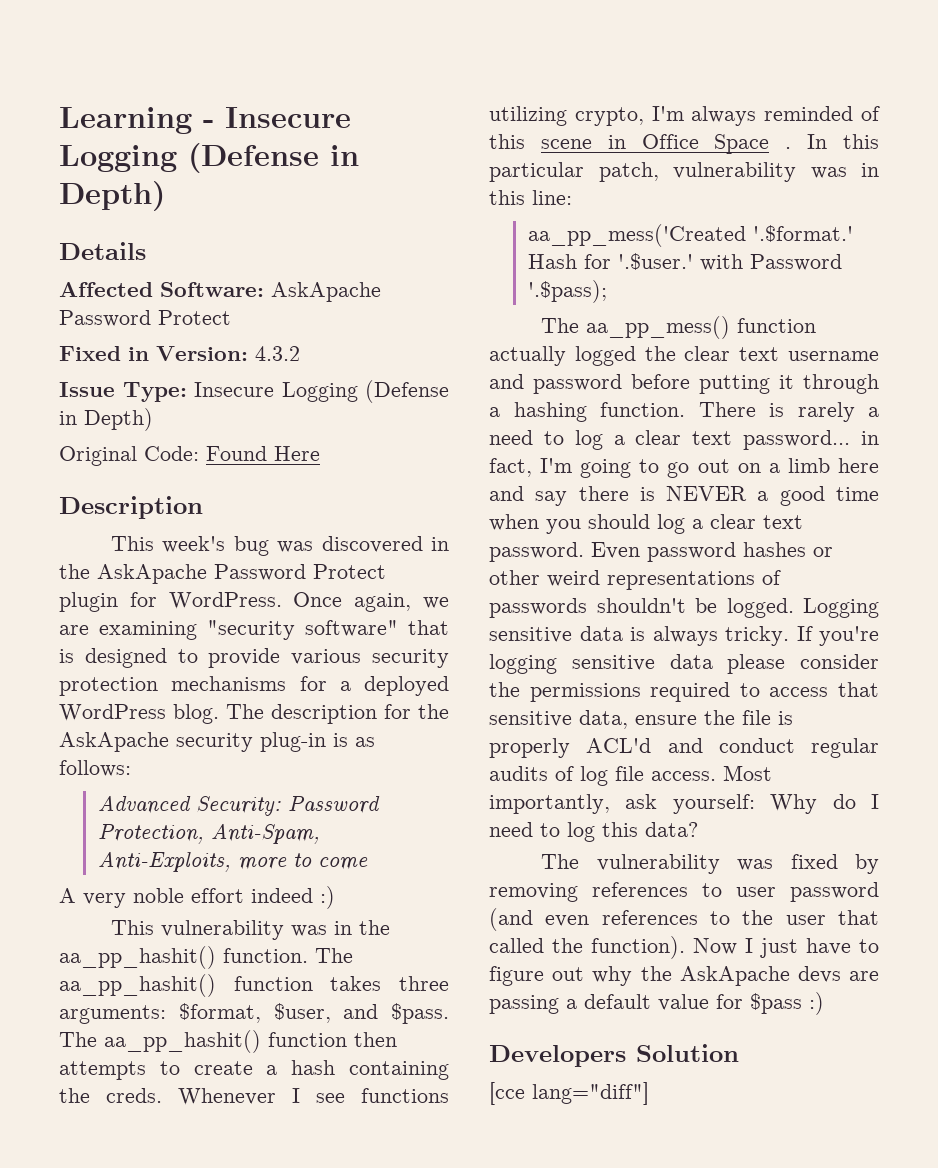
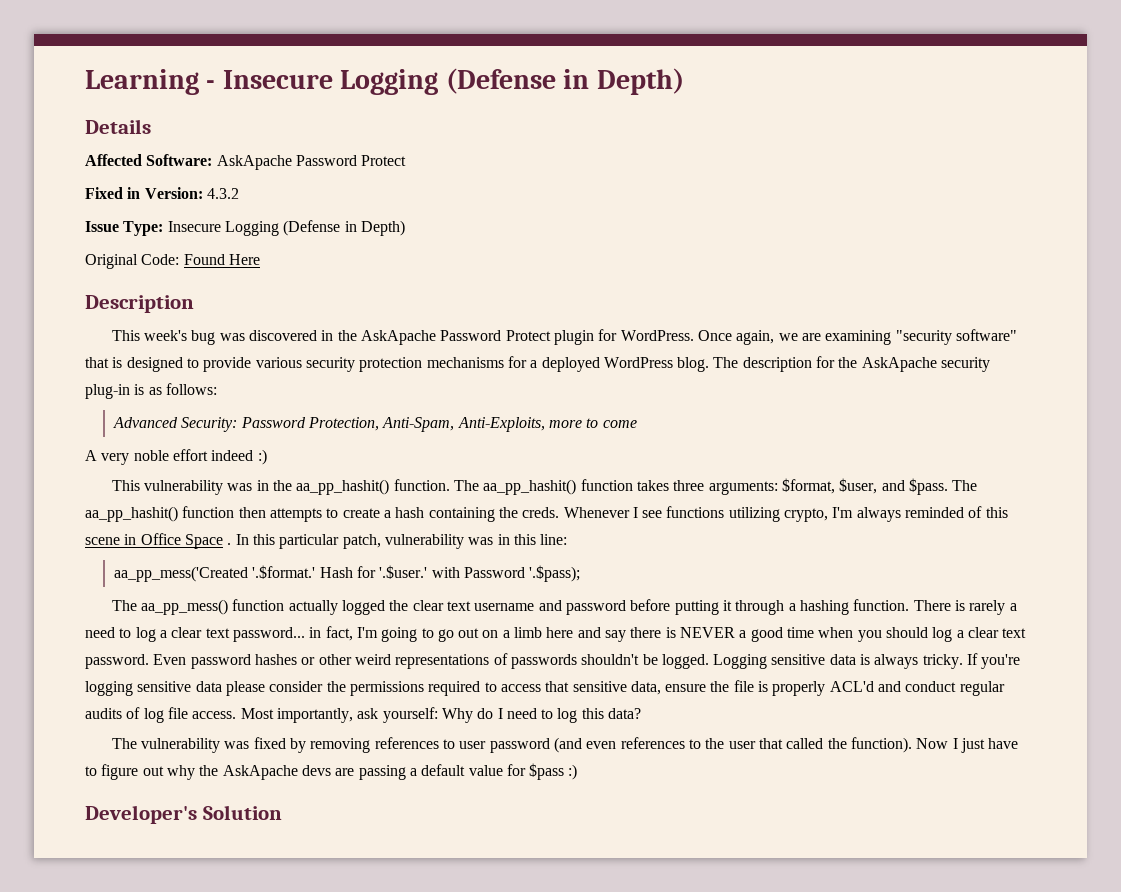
- Developers Solution
+ Developer's Solution
- [cce lang="diff"]

